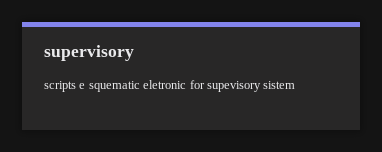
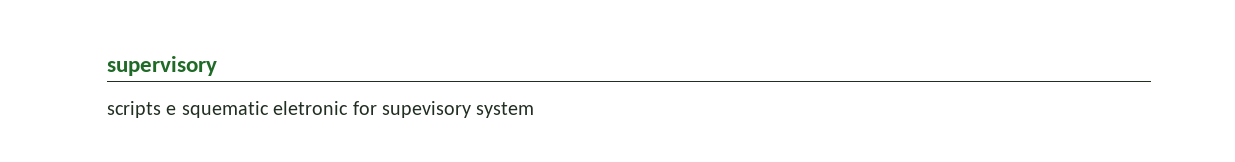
- scripts e squematic eletronic for supevisory sistem
+ scripts e squematic eletronic for supevisory system

